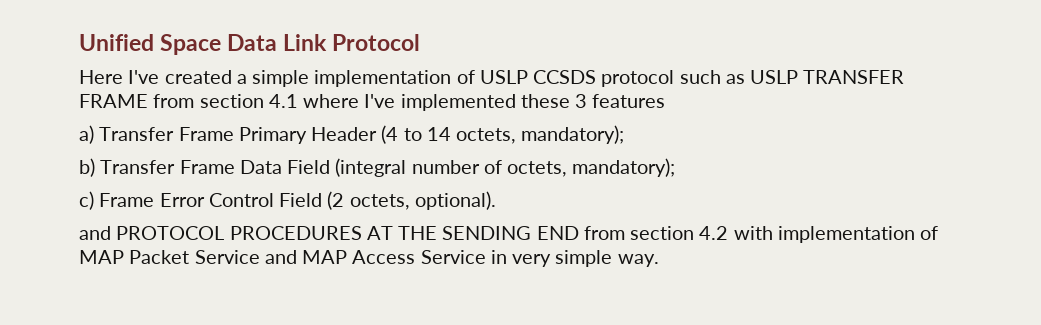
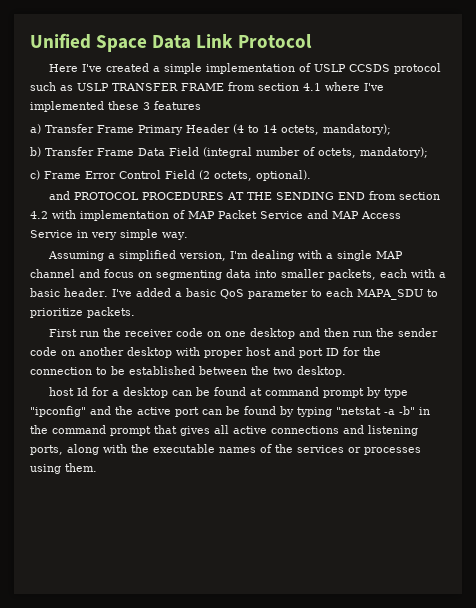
+ Assuming a simplified version, I'm dealing with a single MAP channel and focus on segmenting data into smaller packets, each with a basic header. I've added a basic QoS parameter to each MAPA_SDU to prioritize packets.
+ First run the receiver code on one desktop and then run the sender code on another desktop with proper host and port ID for the connection to be established between the two desktop.
+ host Id for a desktop can be found at command prompt by type "ipconfig" and the active port can be found by typing "netstat -a -b" in the command prompt that gives all active connections and listening ports, along with the executable names of the services or processes using them.

